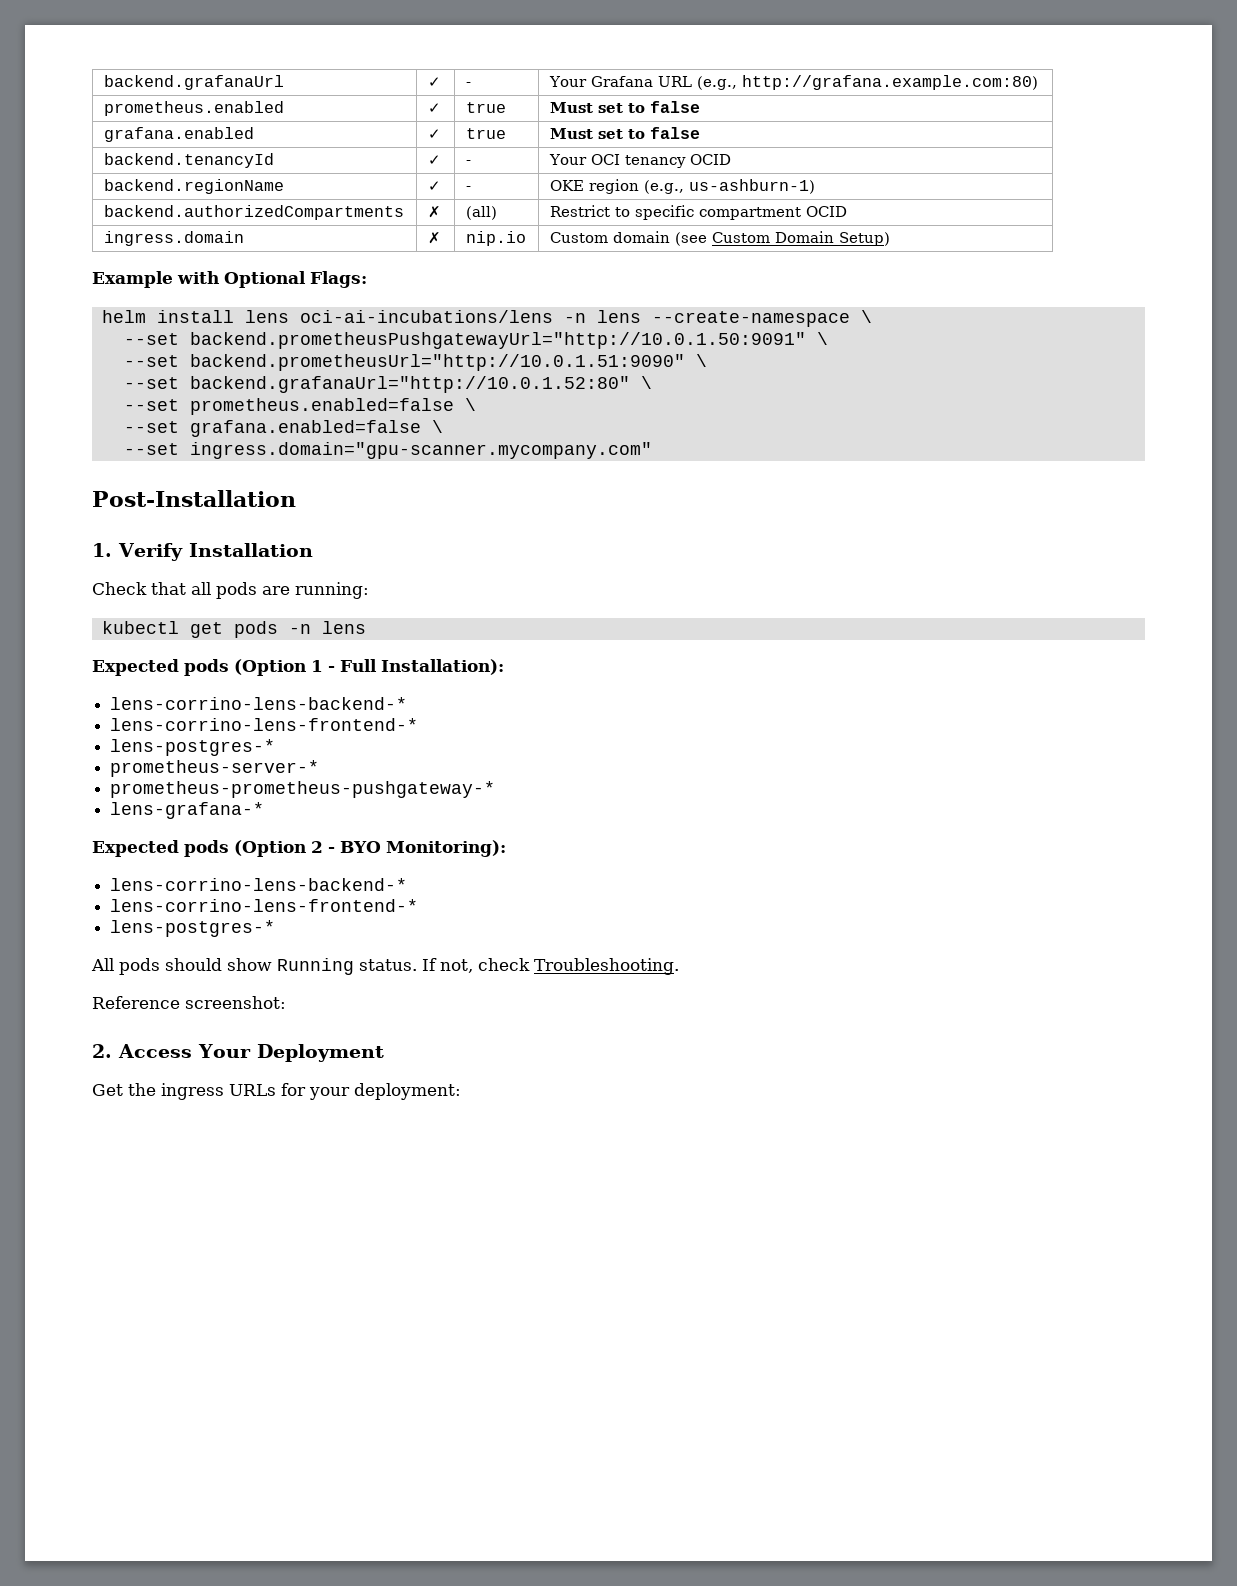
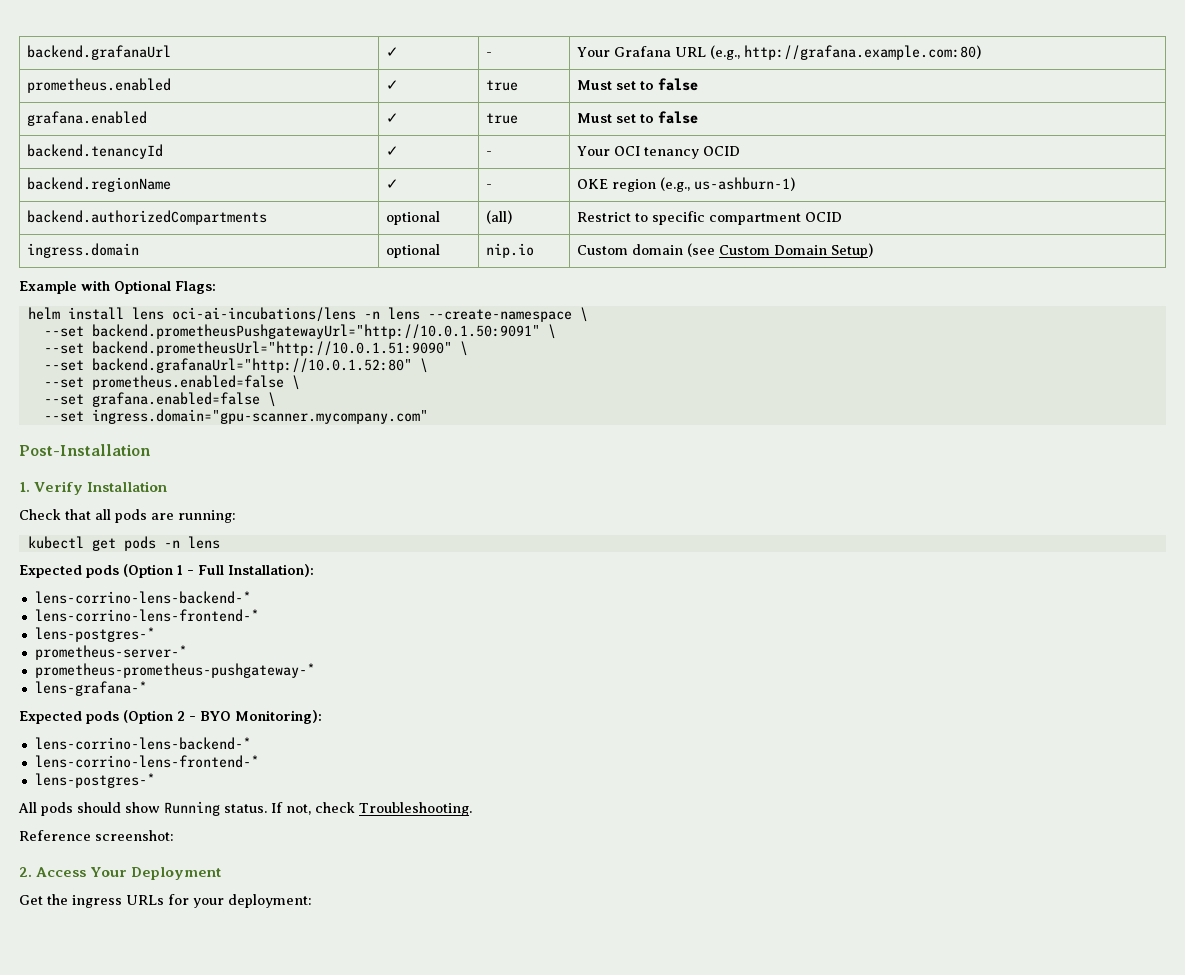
- backend.authorizedCompartments | ✗ | (all) | Restrict to specific compartment OCID
+ backend.authorizedCompartments | optional | (all) | Restrict to specific compartment OCID
- ingress.domain | ✗ | nip.io | Custom domain (see Custom Domain Setup)
+ ingress.domain | optional | nip.io | Custom domain (see Custom Domain Setup)

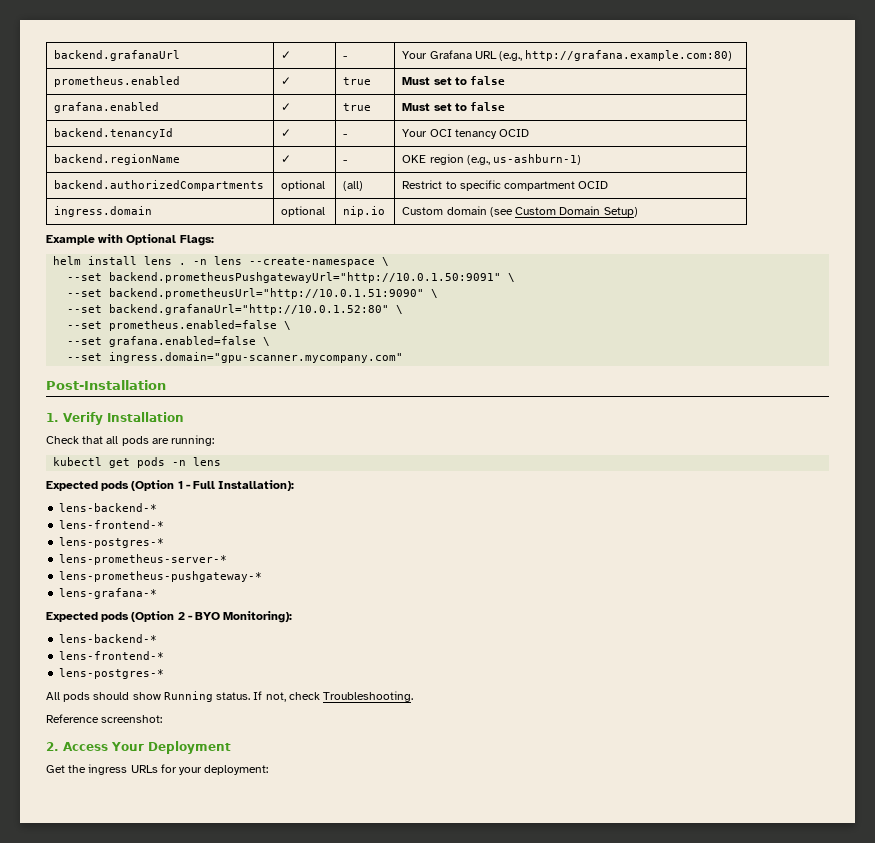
- helm install lens oci-ai-incubations/lens -n lens --create-namespace \
+ helm install lens . -n lens --create-namespace \
  Expected pods (Option 1 - Full Installation):
- lens-corrino-lens-backend-*
- lens-corrino-lens-frontend-*
+ lens-backend-*
+ lens-frontend-*
  lens-postgres-*
- prometheus-server-*
- prometheus-prometheus-pushgateway-*
+ lens-prometheus-server-*
+ lens-prometheus-pushgateway-*
  Expected pods (Option 2 - BYO Monitoring):
- lens-corrino-lens-backend-*
- lens-corrino-lens-frontend-*
+ lens-backend-*
+ lens-frontend-*

